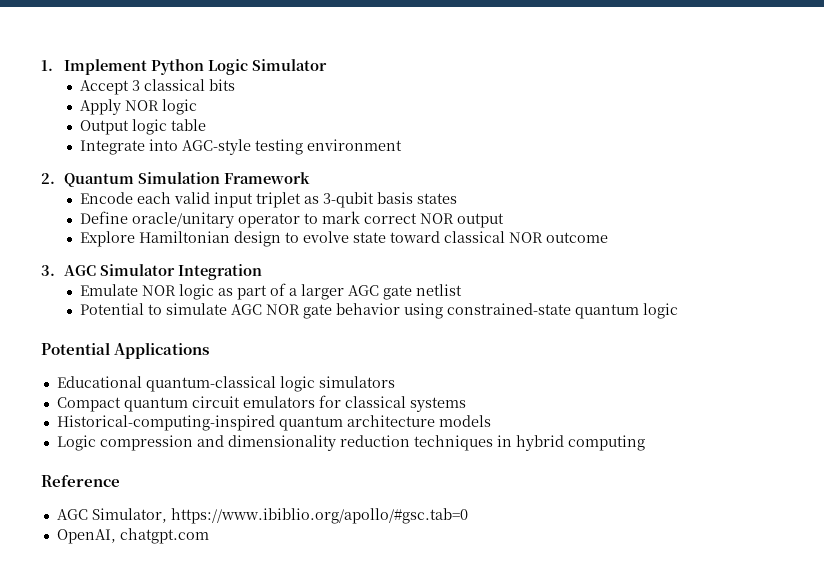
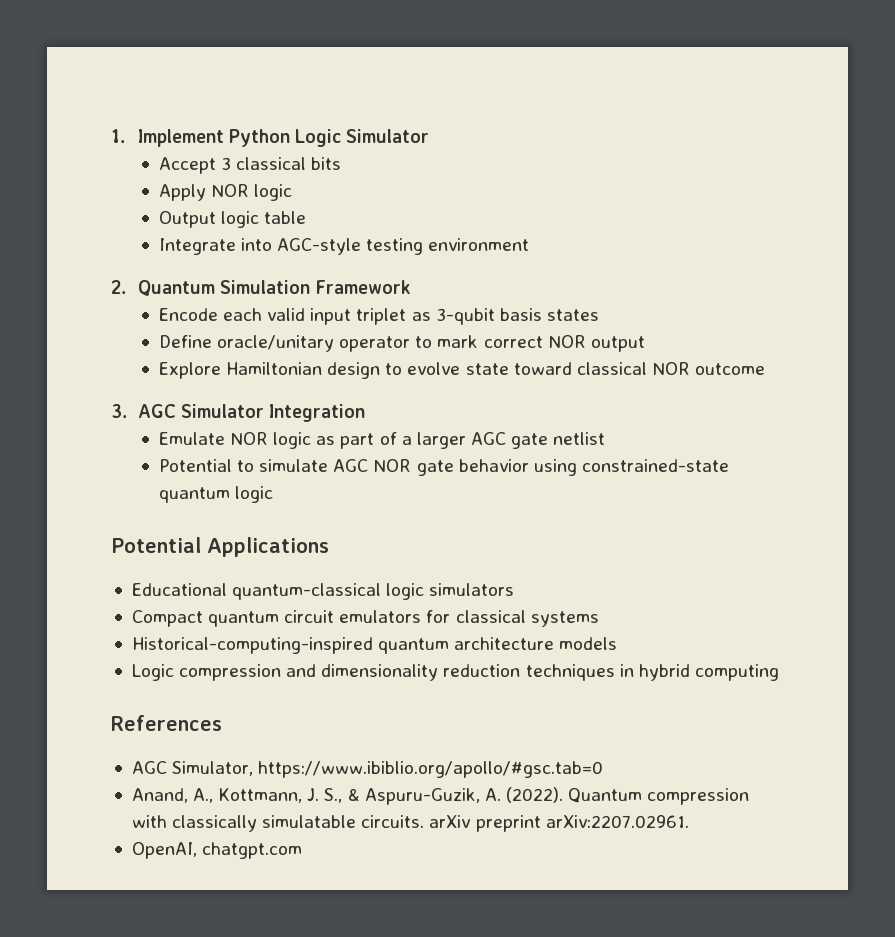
- Reference
+ References
+ Anand, A., Kottmann, J. S., & Aspuru-Guzik, A. (2022). Quantum compression with classically simulatable circuits. arXiv preprint arXiv:2207.02961.

